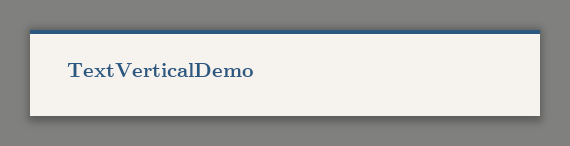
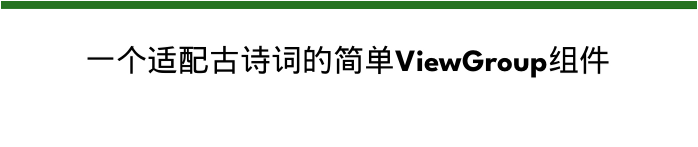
- TextVerticalDemo
+ 一个适配古诗词的简单ViewGroup组件

